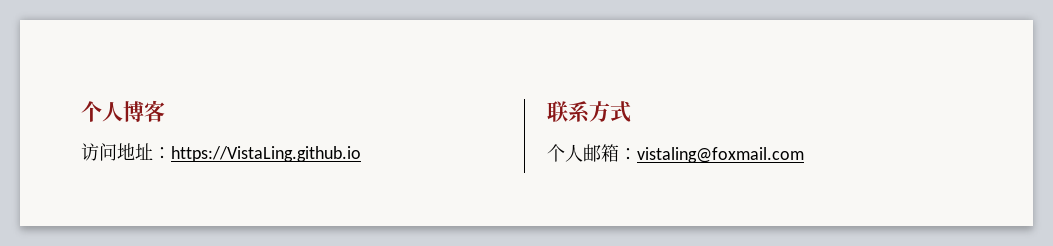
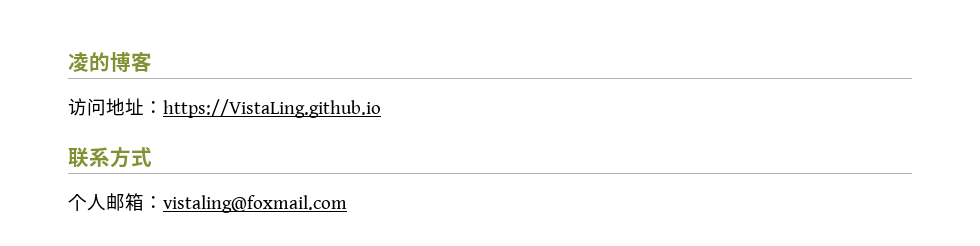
- 个人博客
+ 凌的博客

